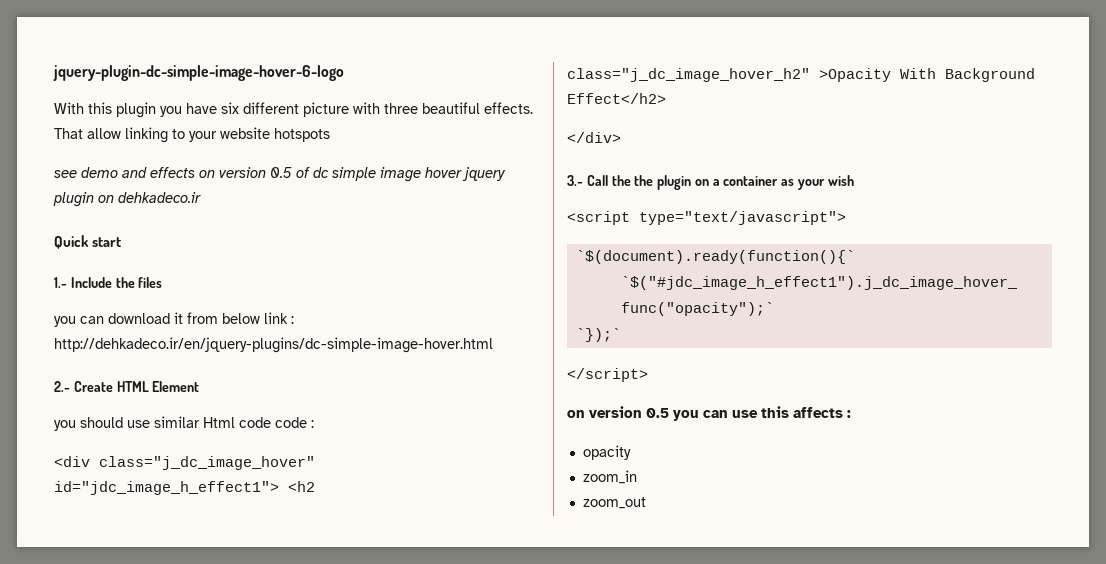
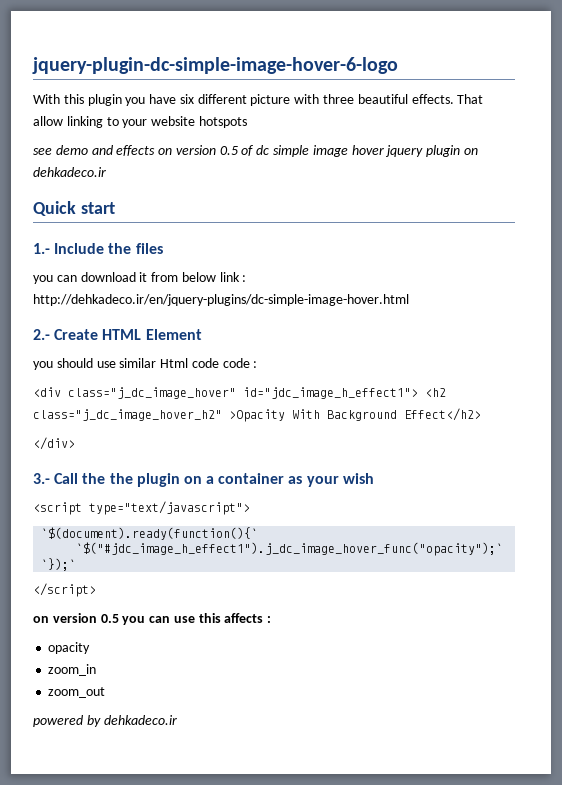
+ powered by dehkadeco.ir

